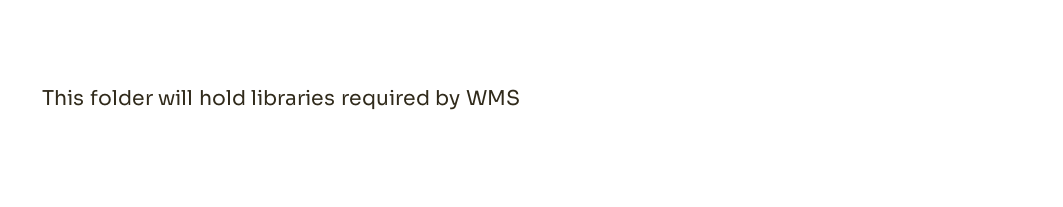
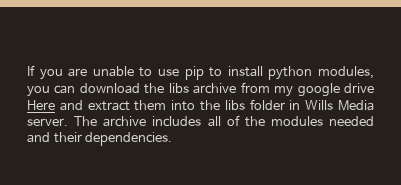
- This folder will hold libraries required by WMS
+ If you are unable to use pip to install python modules, you can download the libs archive from my google drive Here and extract them into the libs folder in Wills Media server. The archive includes all of the modules needed and their dependencies.

